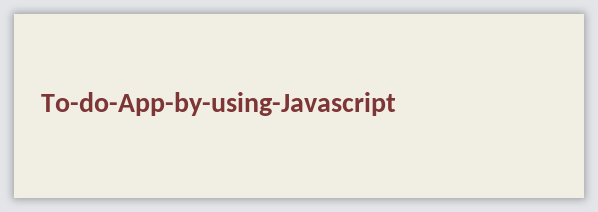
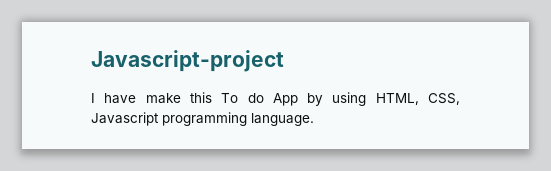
- To-do-App-by-using-Javascript
+ Javascript-project
+ I have make this To do App by using HTML, CSS, Javascript programming language.

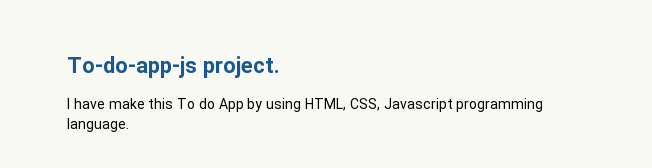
- Javascript-project
+ To-do-app-js project.

